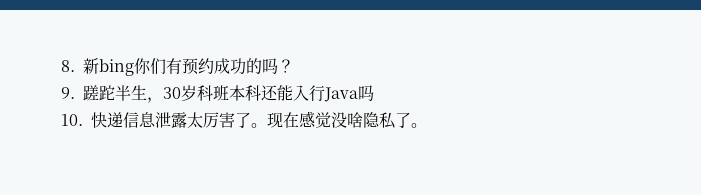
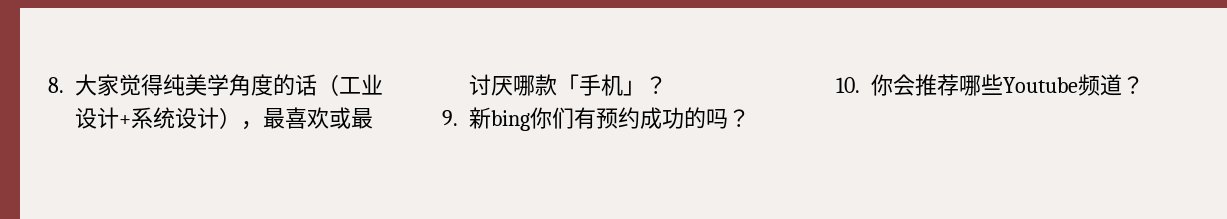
- 8.新bing你们有预约成功的吗？
+ 8.大家觉得纯美学角度的话（工业设计+系统设计），最喜欢或最讨厌哪款「手机」？
+ 9.新bing你们有预约成功的吗？
- 9.蹉跎半生，30岁科班本科还能入行Java吗
- 10.快递信息泄露太厉害了。现在感觉没啥隐私了。
+ 10.你会推荐哪些Youtube频道？

